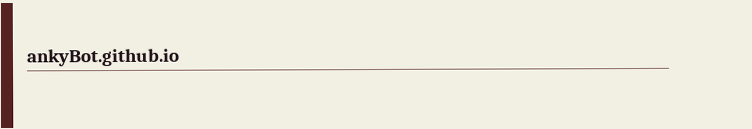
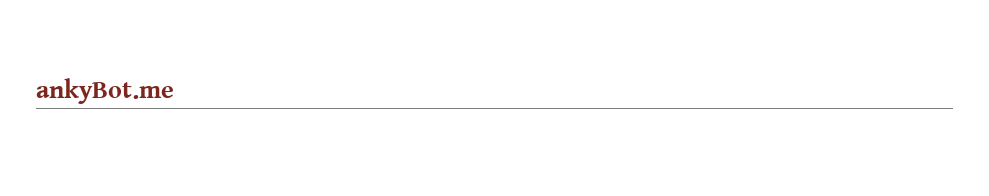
- ankyBot.github.io
+ ankyBot.me

